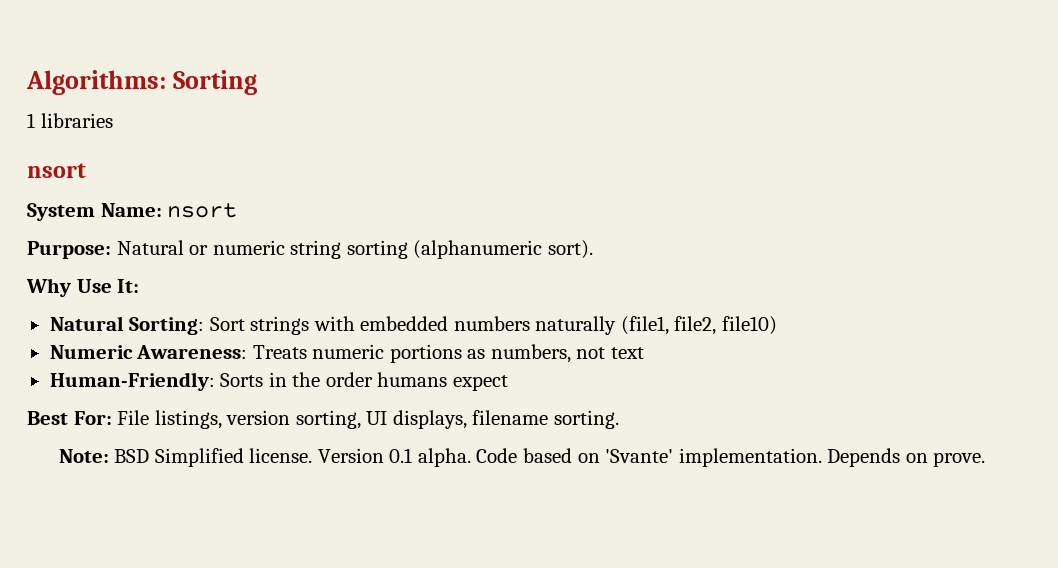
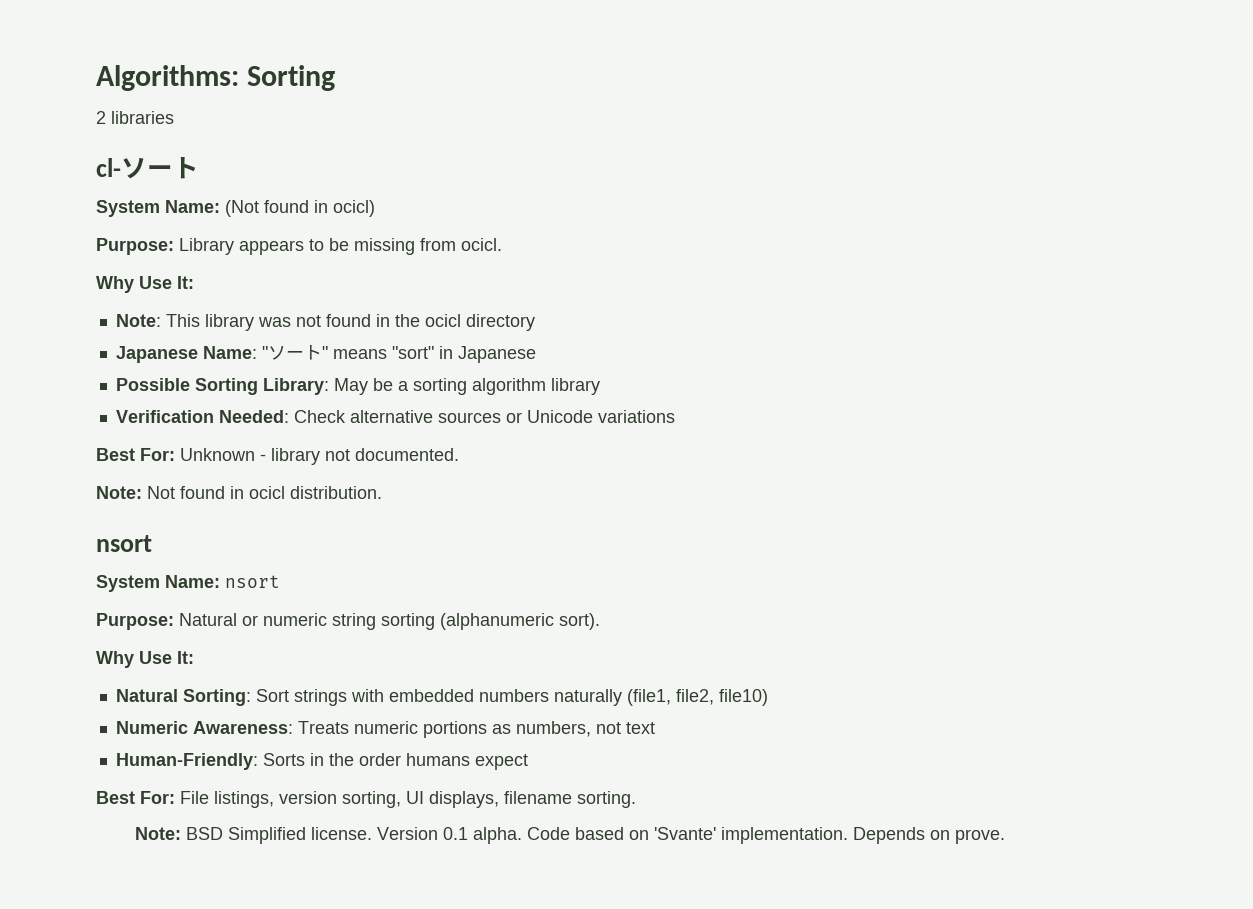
- 1 libraries
+ 2 libraries
+ cl-ソート
+ System Name: (Not found in ocicl)
+ Purpose: Library appears to be missing from ocicl.
+ Why Use It:
+ Note: This library was not found in the ocicl directory
+ Japanese Name: "ソート" means "sort" in Japanese
+ Possible Sorting Library: May be a sorting algorithm library
+ Verification Needed: Check alternative sources or Unicode variations
+ Best For: Unknown - library not documented.
+ Note: Not found in ocicl distribution.

